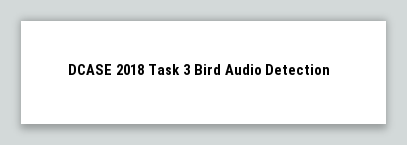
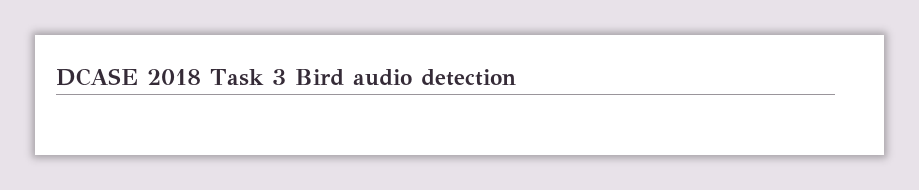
- DCASE 2018 Task 3 Bird Audio Detection
+ DCASE 2018 Task 3 Bird audio detection

